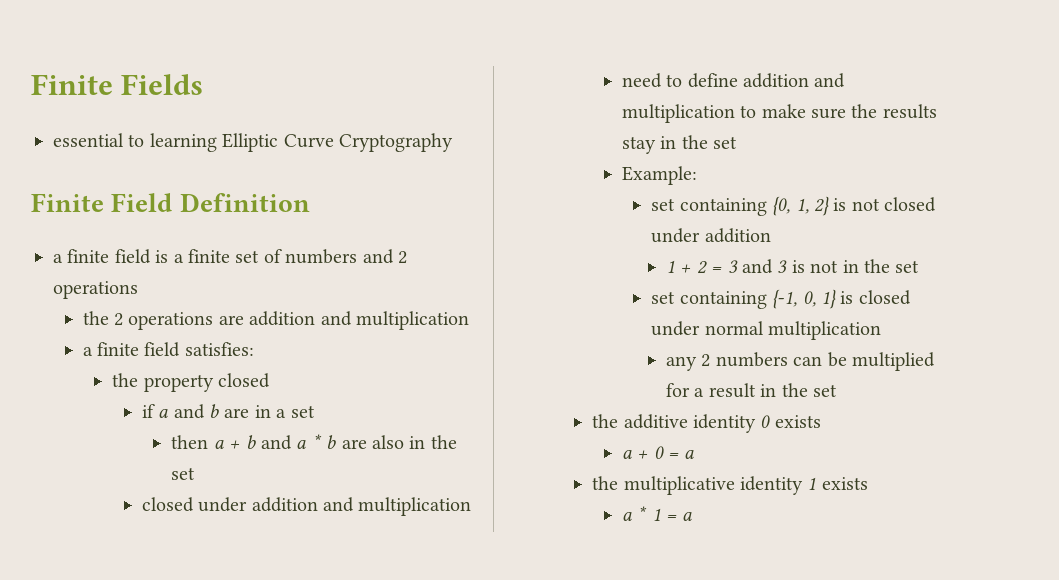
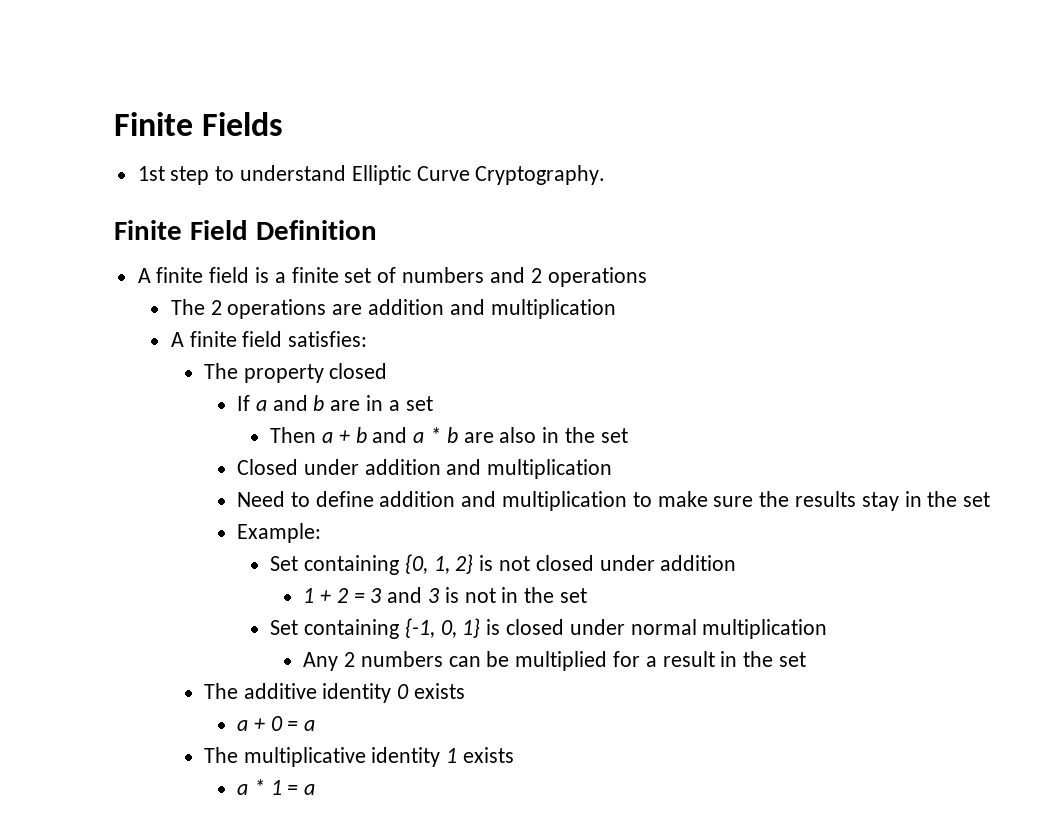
- essential to learning Elliptic Curve Cryptography
+ 1st step to understand Elliptic Curve Cryptography.
- a finite field is a finite set of numbers and 2 operations
+ A finite field is a finite set of numbers and 2 operations
- the 2 operations are addition and multiplication
+ The 2 operations are addition and multiplication
- a finite field satisfies:
+ A finite field satisfies:
- the property closed
+ The property closed
- if a and b are in a set
+ If a and b are in a set
- then a + b and a * b are also in the set
+ Then a + b and a * b are also in the set
- closed under addition and multiplication
+ Closed under addition and multiplication
- need to define addition and multiplication to make sure the results stay in the set
+ Need to define addition and multiplication to make sure the results stay in the set
- set containing {0, 1, 2} is not closed under addition
+ Set containing {0, 1, 2} is not closed under addition
- set containing {-1, 0, 1} is closed under normal multiplication
+ Set containing {-1, 0, 1} is closed under normal multiplication
- any 2 numbers can be multiplied for a result in the set
+ Any 2 numbers can be multiplied for a result in the set
- the additive identity 0 exists
+ The additive identity 0 exists
- the multiplicative identity 1 exists
+ The multiplicative identity 1 exists

